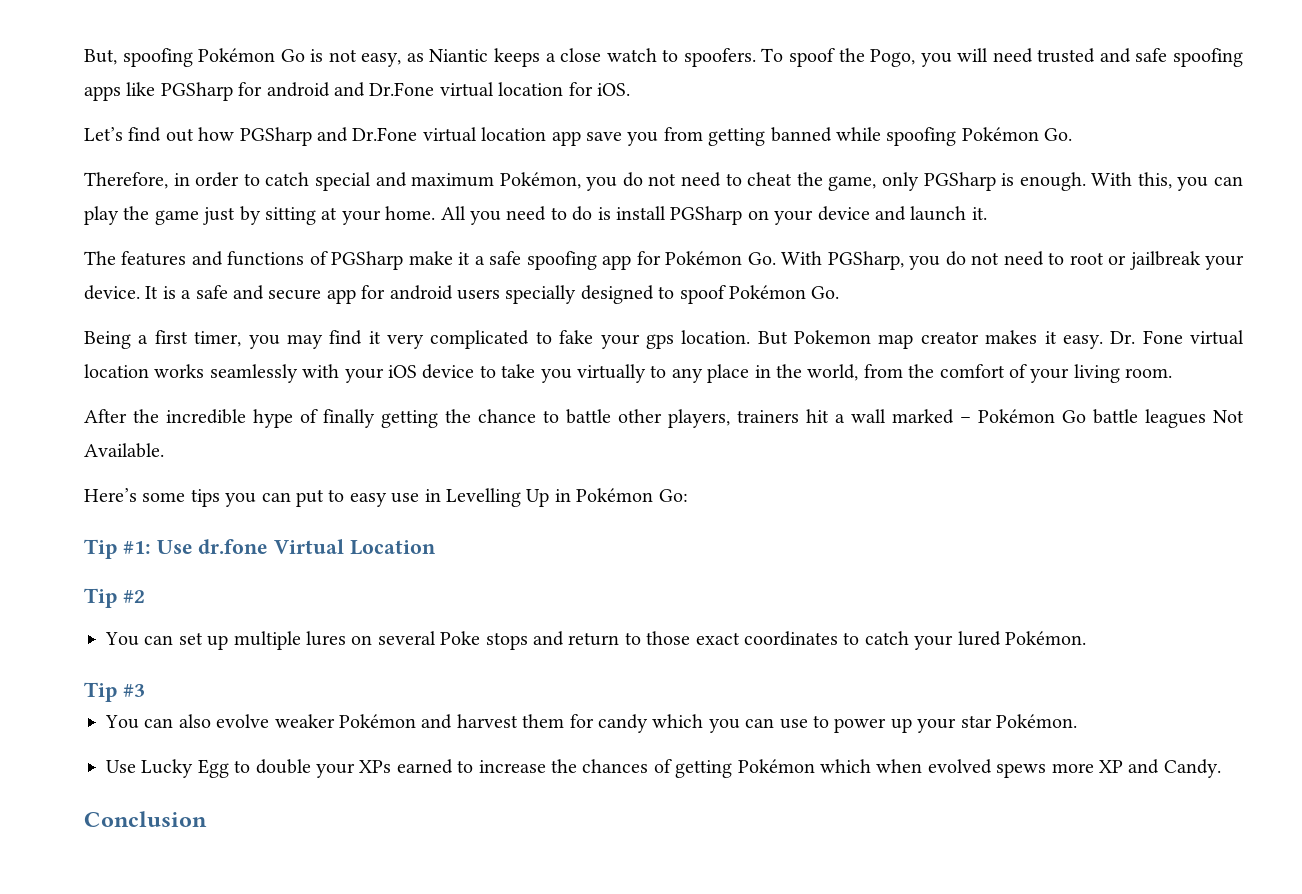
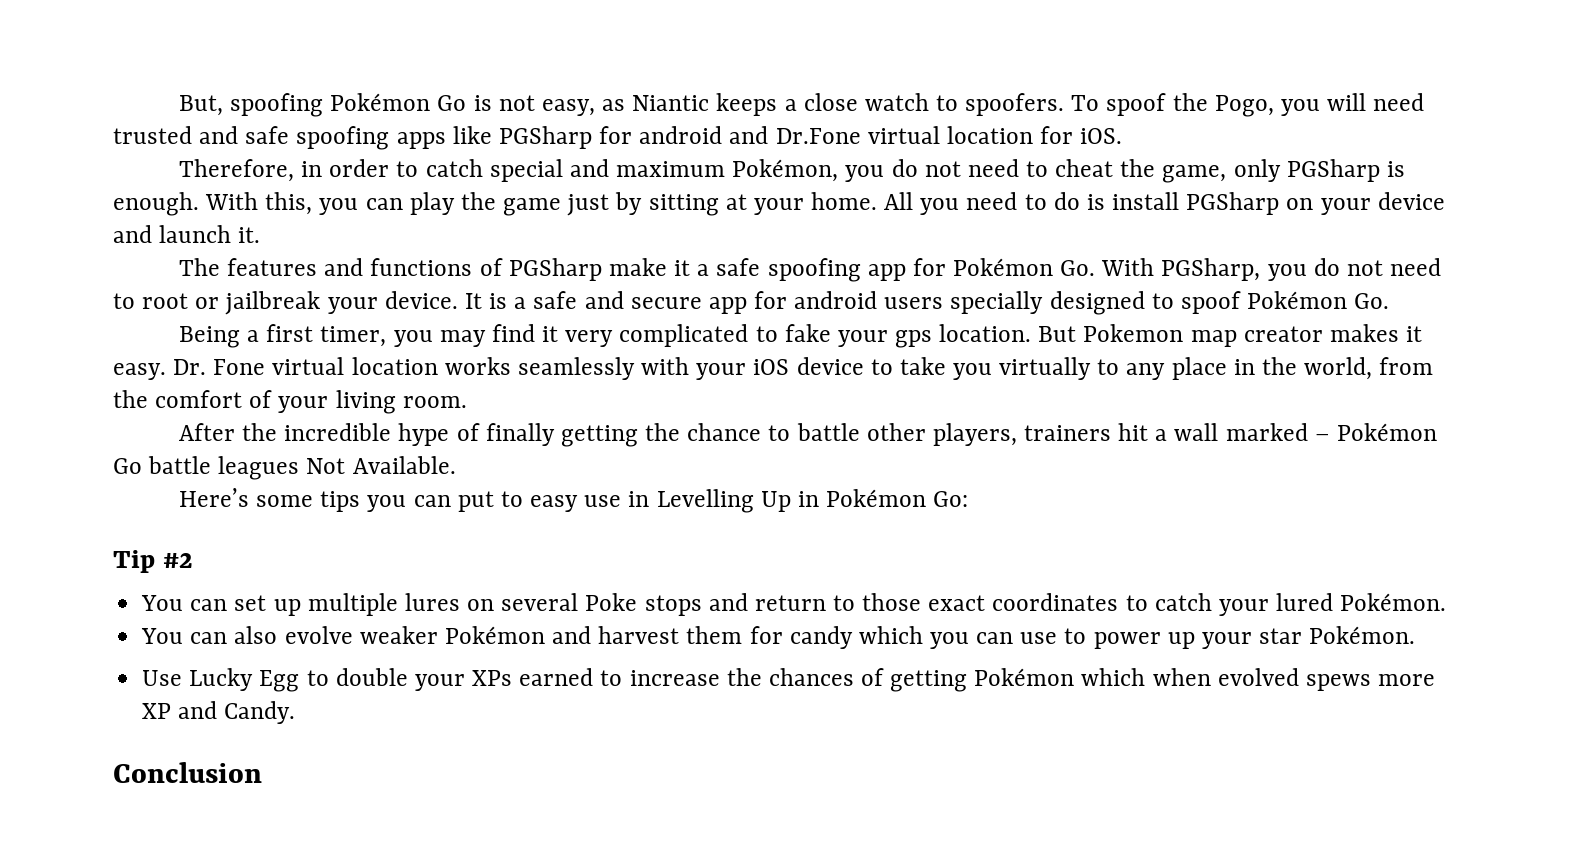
- Let’s find out how PGSharp and Dr.Fone virtual location app save you from getting banned while spoofing Pokémon Go.
- Tip #1: Use dr.fone Virtual Location
- Tip #3

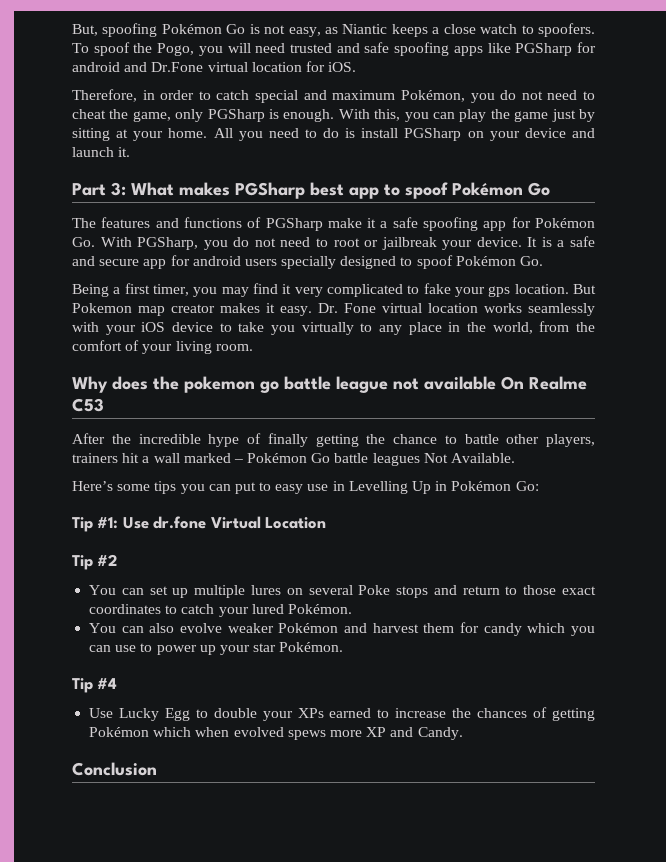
+ Part 3: What makes PGSharp best app to spoof Pokémon Go
+ Why does the pokemon go battle league not available On Realme C53
+ Tip #1: Use dr.fone Virtual Location
+ Tip #4

